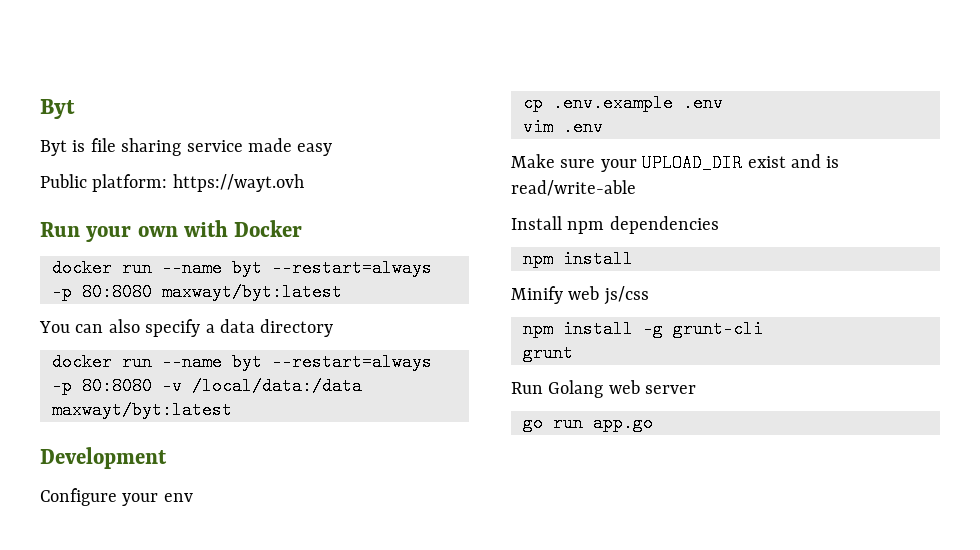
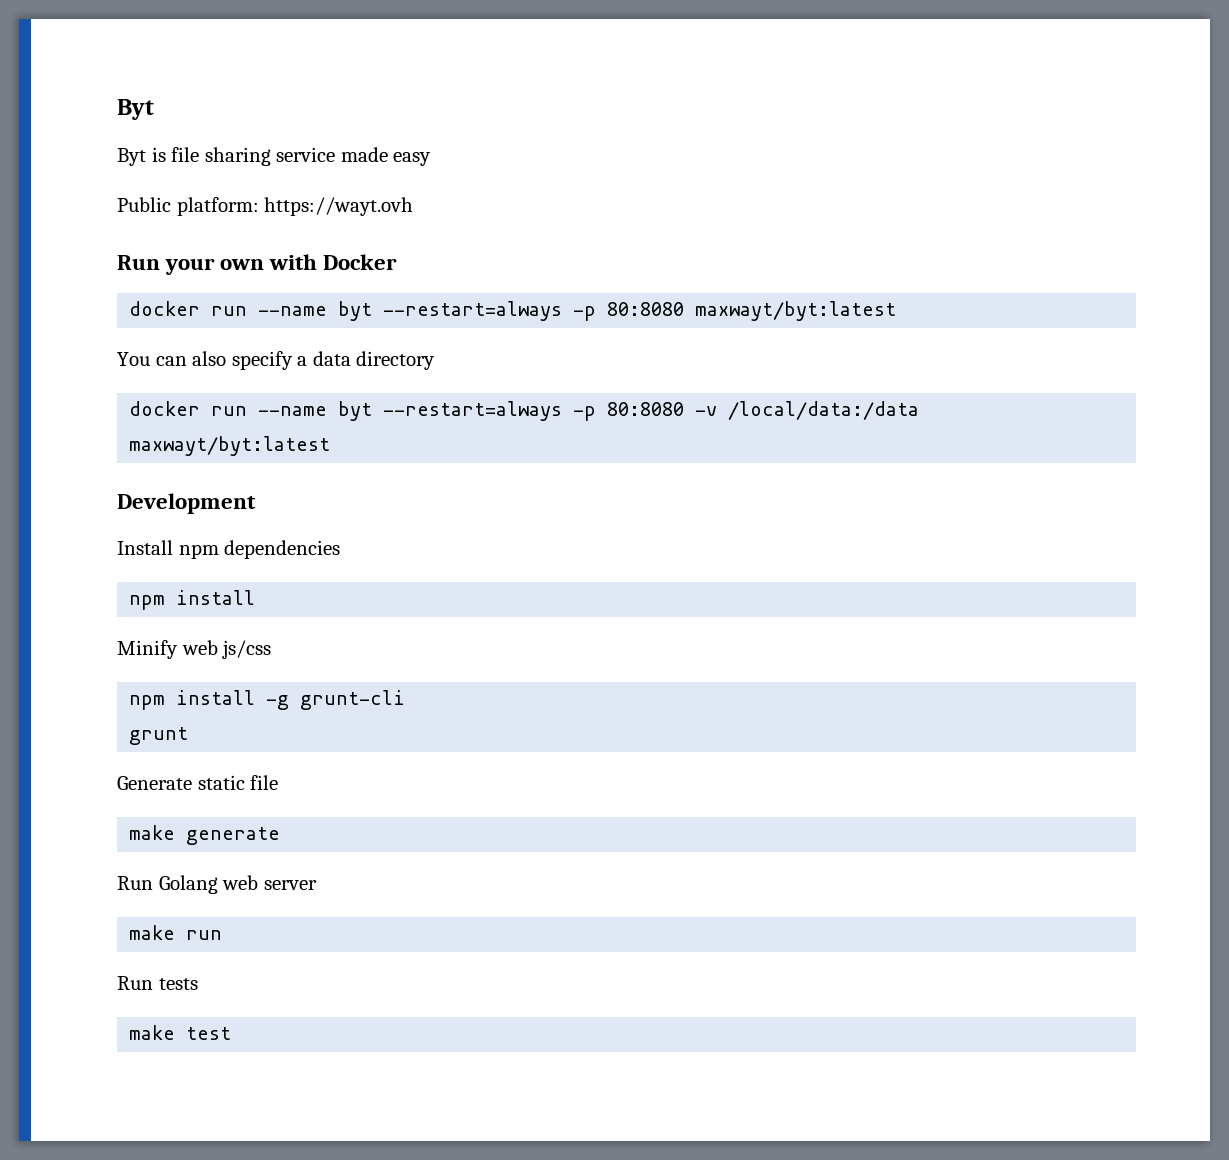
- Configure your env
- cp .env.example .env
- vim .env
- Make sure your UPLOAD_DIR exist and is read/write-able
+ Generate static file
+ make generate
- go run app.go
+ make run
+ Run tests
+ make test

